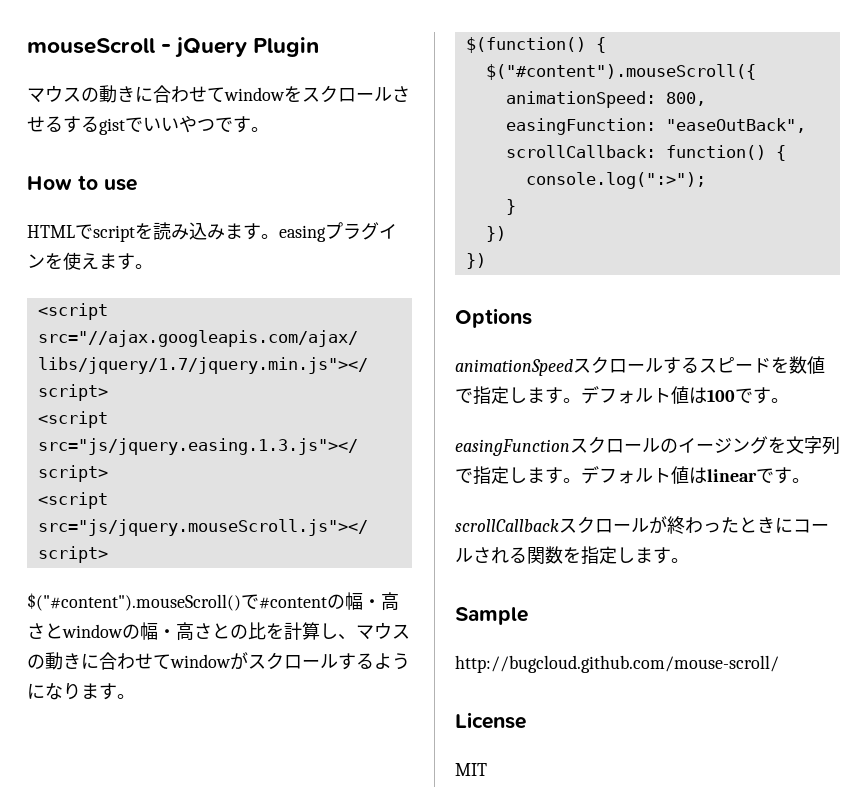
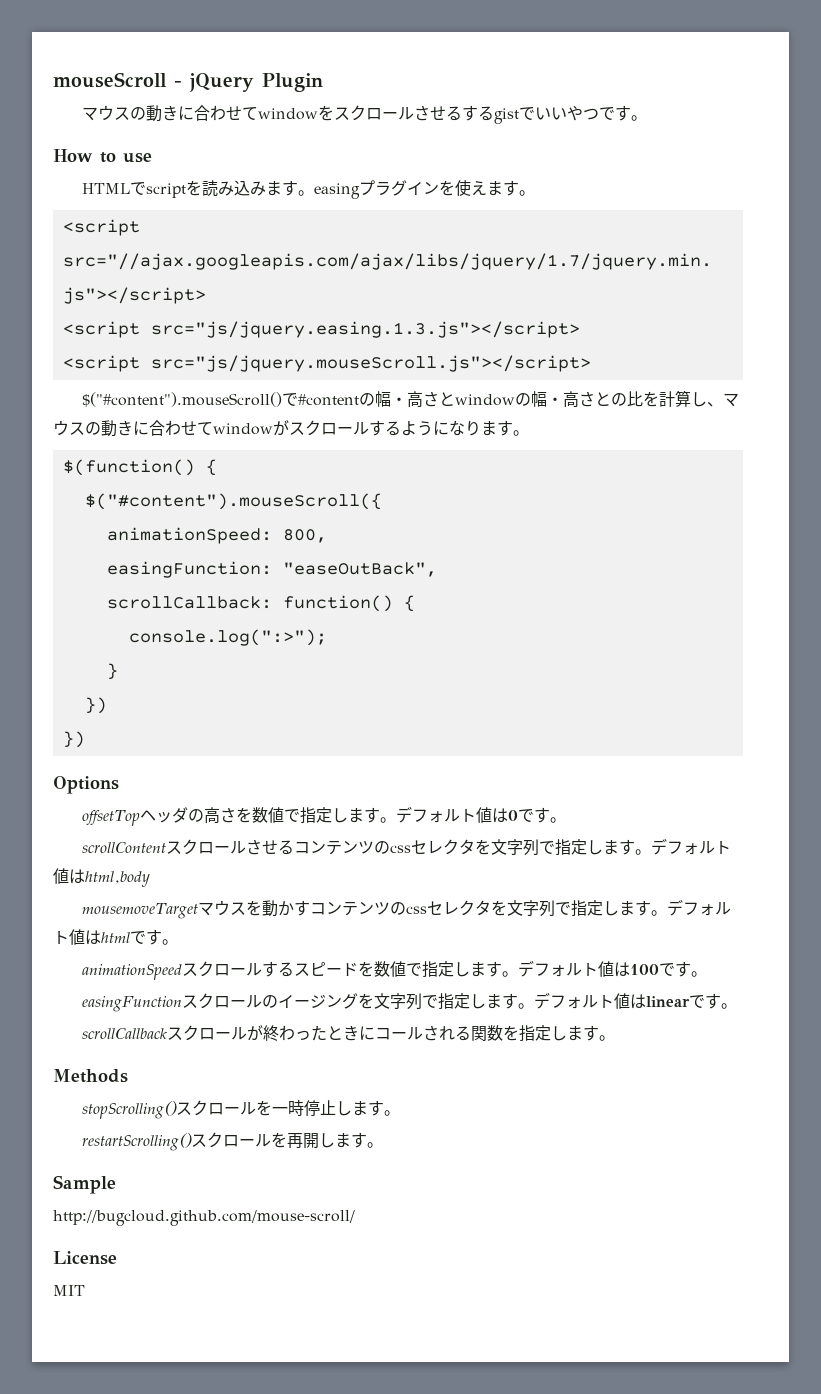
+ offsetTopヘッダの高さを数値で指定します。デフォルト値は0です。
+ scrollContentスクロールさせるコンテンツのcssセレクタを文字列で指定します。デフォルト値はhtml,body
+ mousemoveTargetマウスを動かすコンテンツのcssセレクタを文字列で指定します。デフォルト値はhtmlです。
+ Methods
+ stopScrolling()スクロールを一時停止します。
+ restartScrolling()スクロールを再開します。

